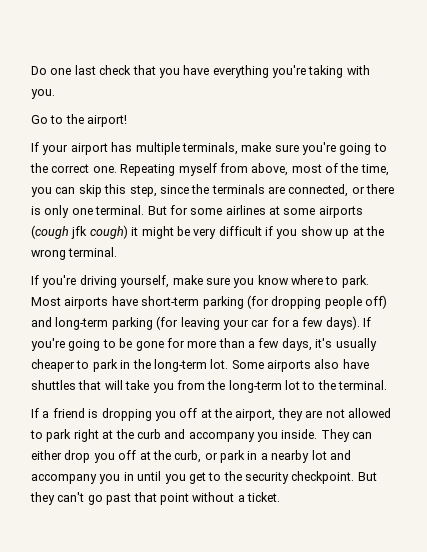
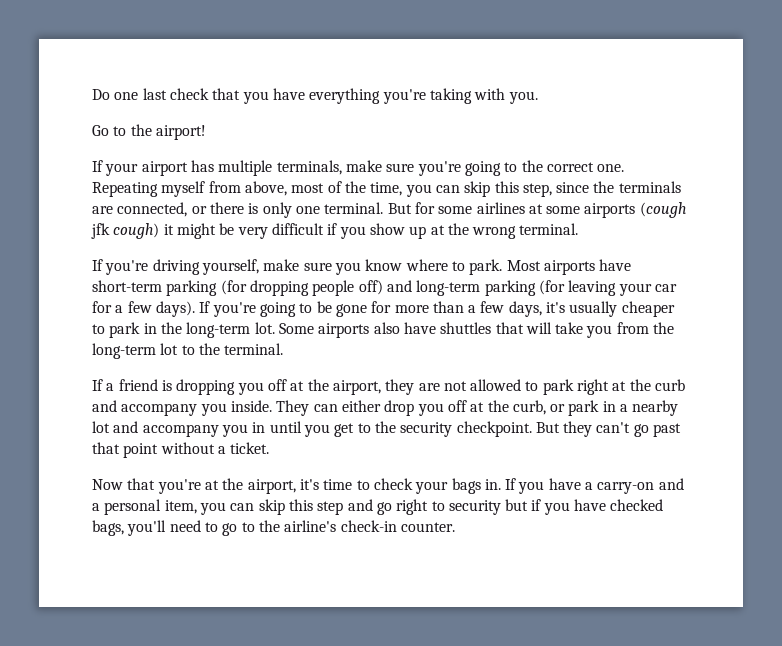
+ Now that you're at the airport, it's time to check your bags in. If you have a carry-on and a personal item, you can skip this step and go right to security but if you have checked bags, you'll need to go to the airline's check-in counter.

